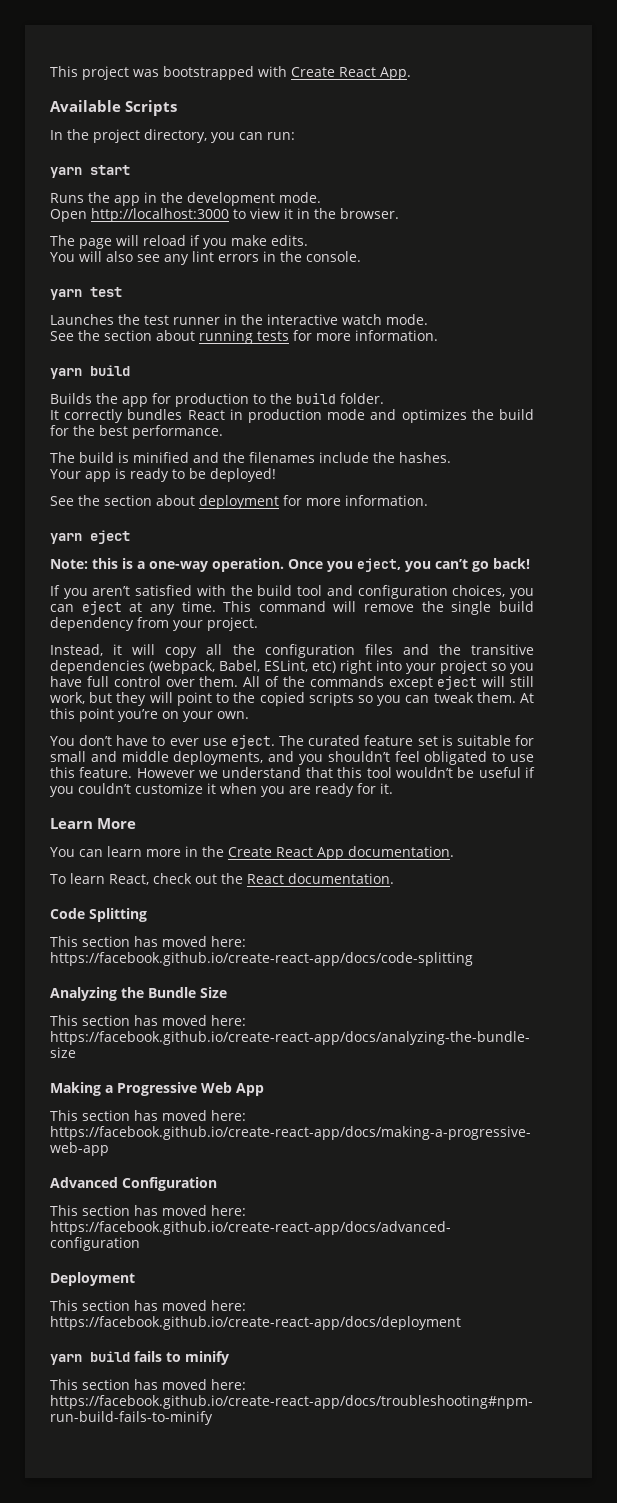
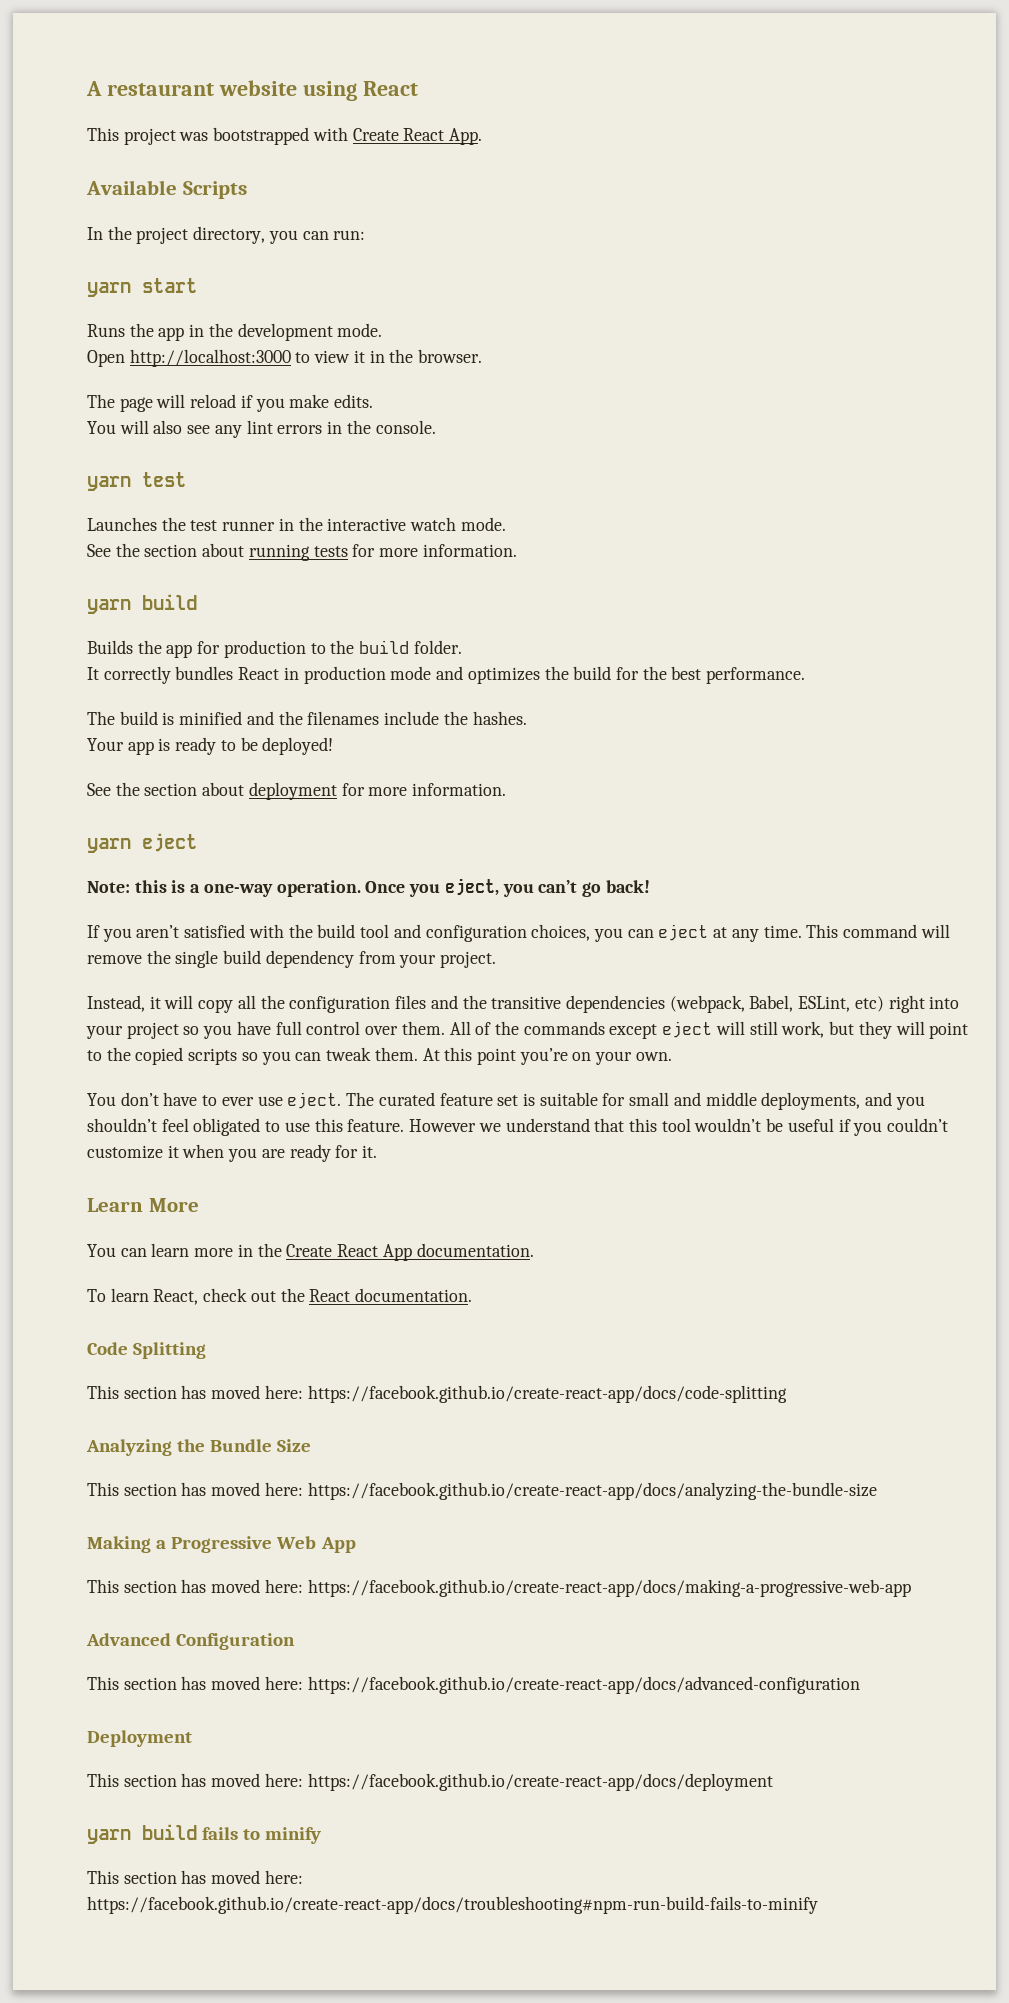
+ A restaurant website using React

